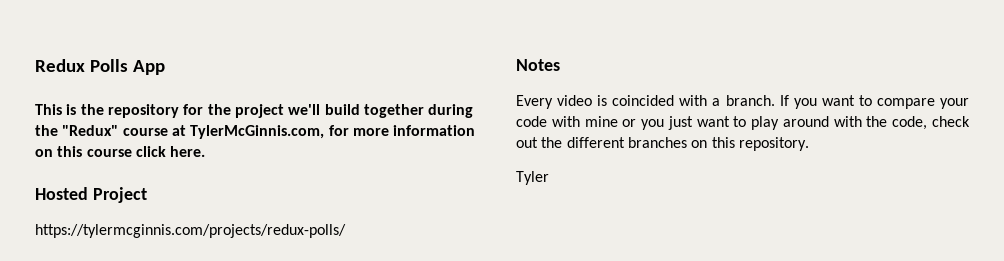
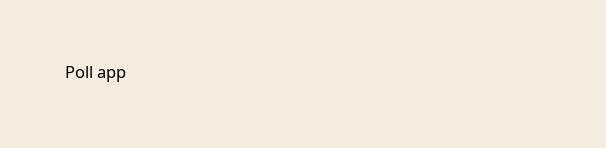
- Redux Polls App
- This is the repository for the project we'll build together during the "Redux" course at TylerMcGinnis.com, for more information on this course click here.
- Hosted Project
- https://tylermcginnis.com/projects/redux-polls/
- Notes
- Every video is coincided with a branch. If you want to compare your code with mine or you just want to play around with the code, check out the different branches on this repository.
- Tyler
+ Poll app

